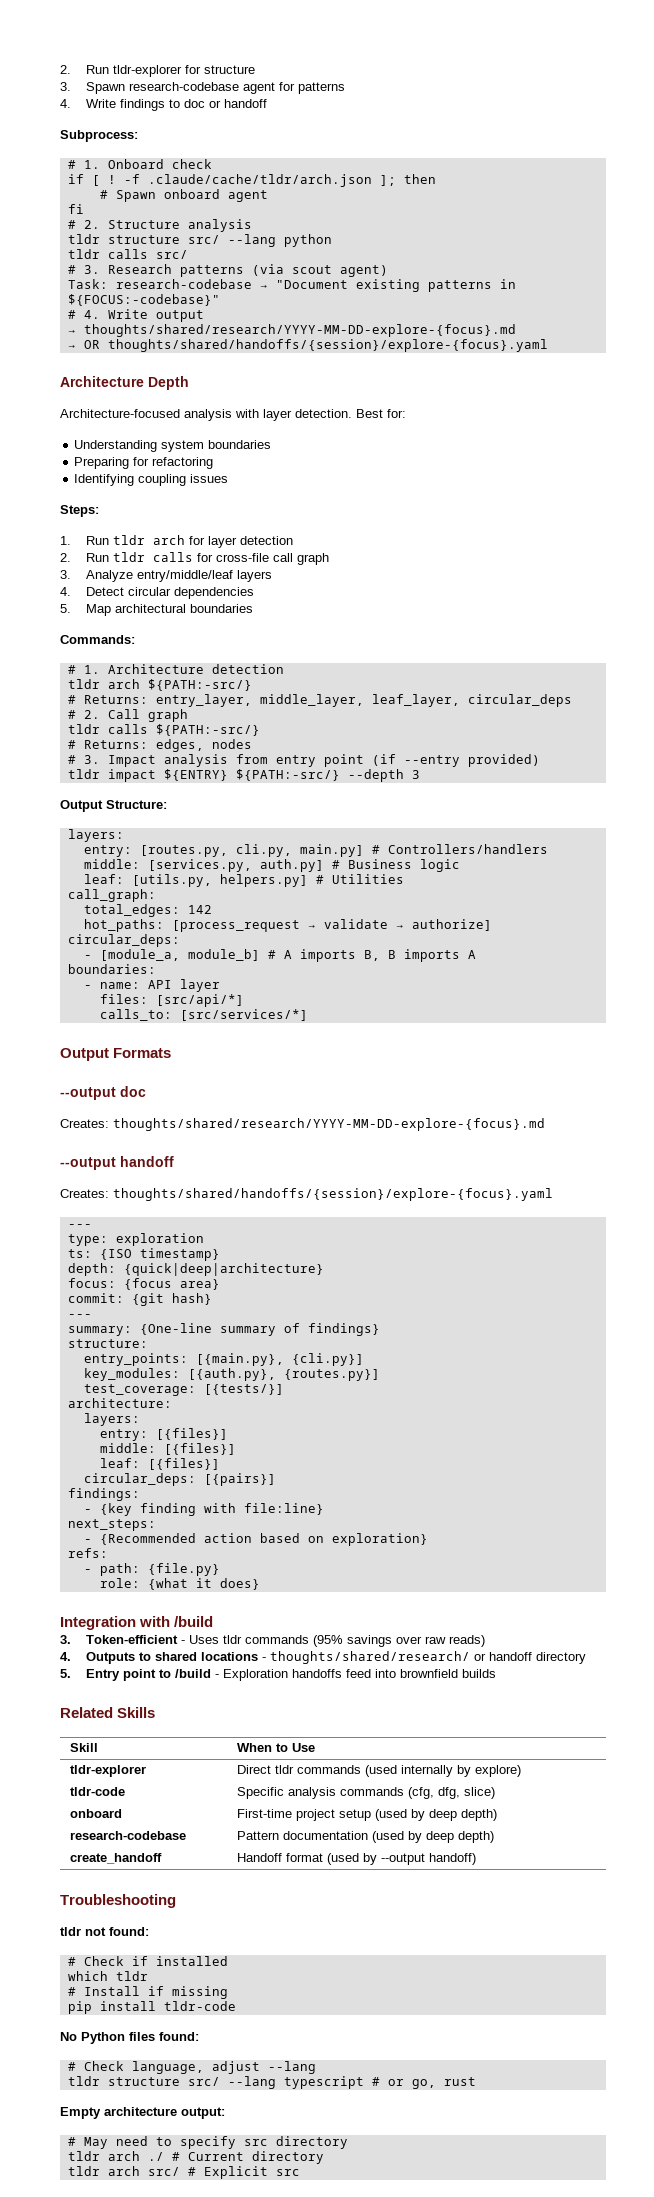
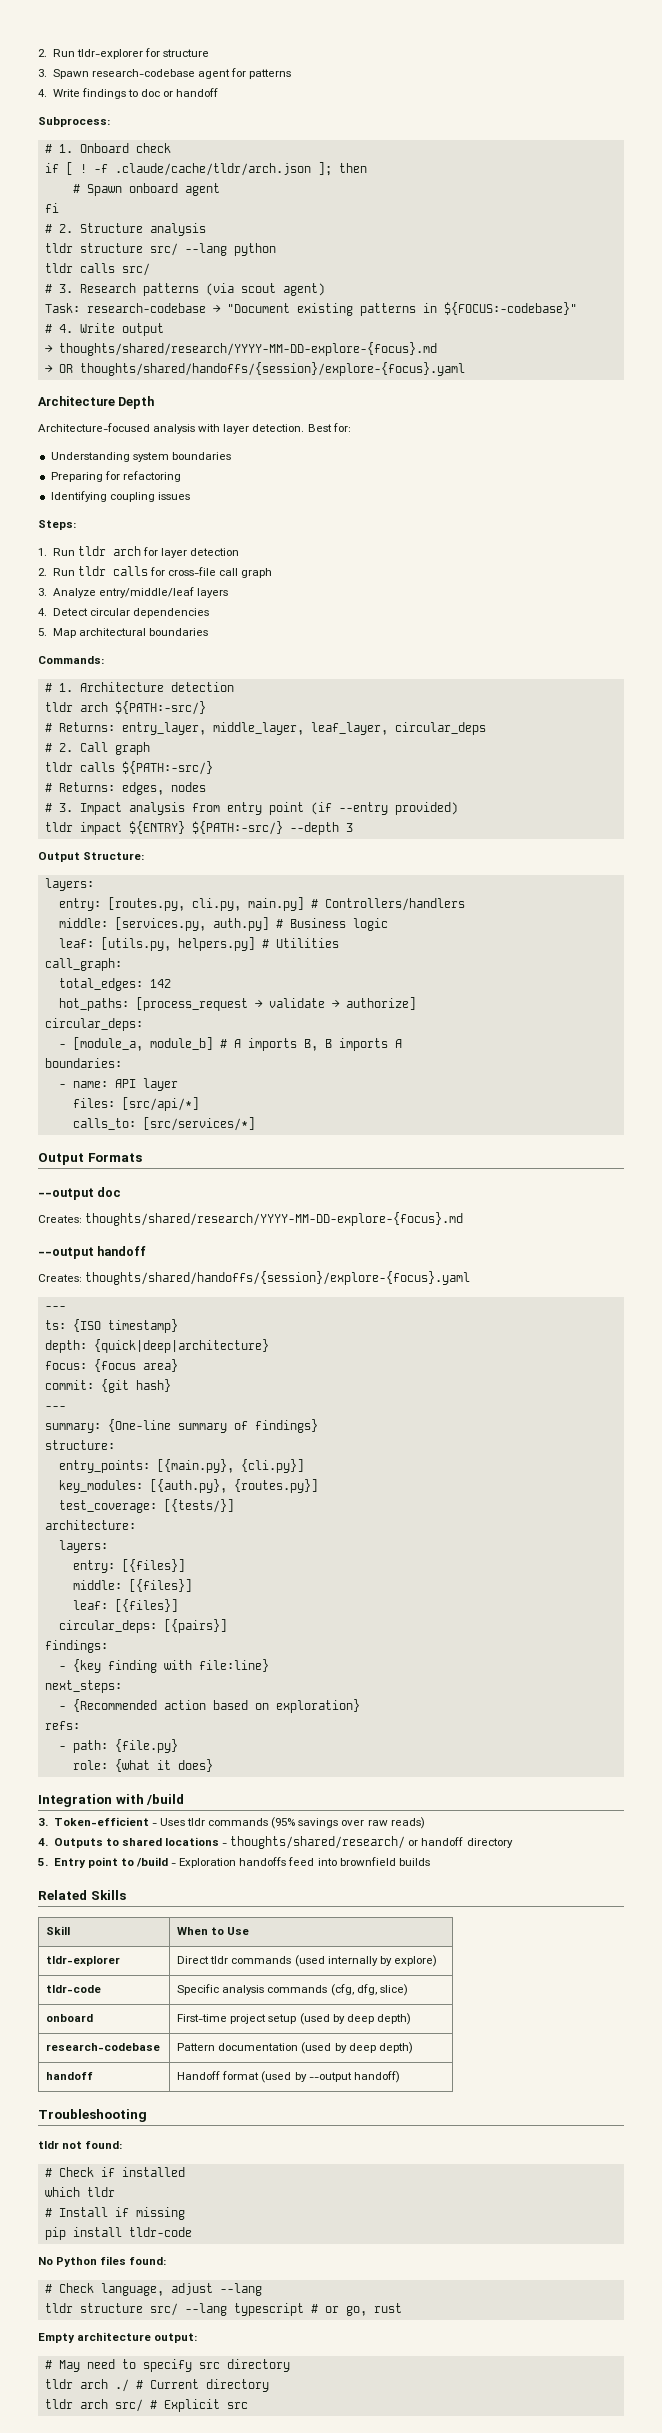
- type: exploration
- create_handoff | Handoff format (used by --output handoff)
+ handoff | Handoff format (used by --output handoff)

